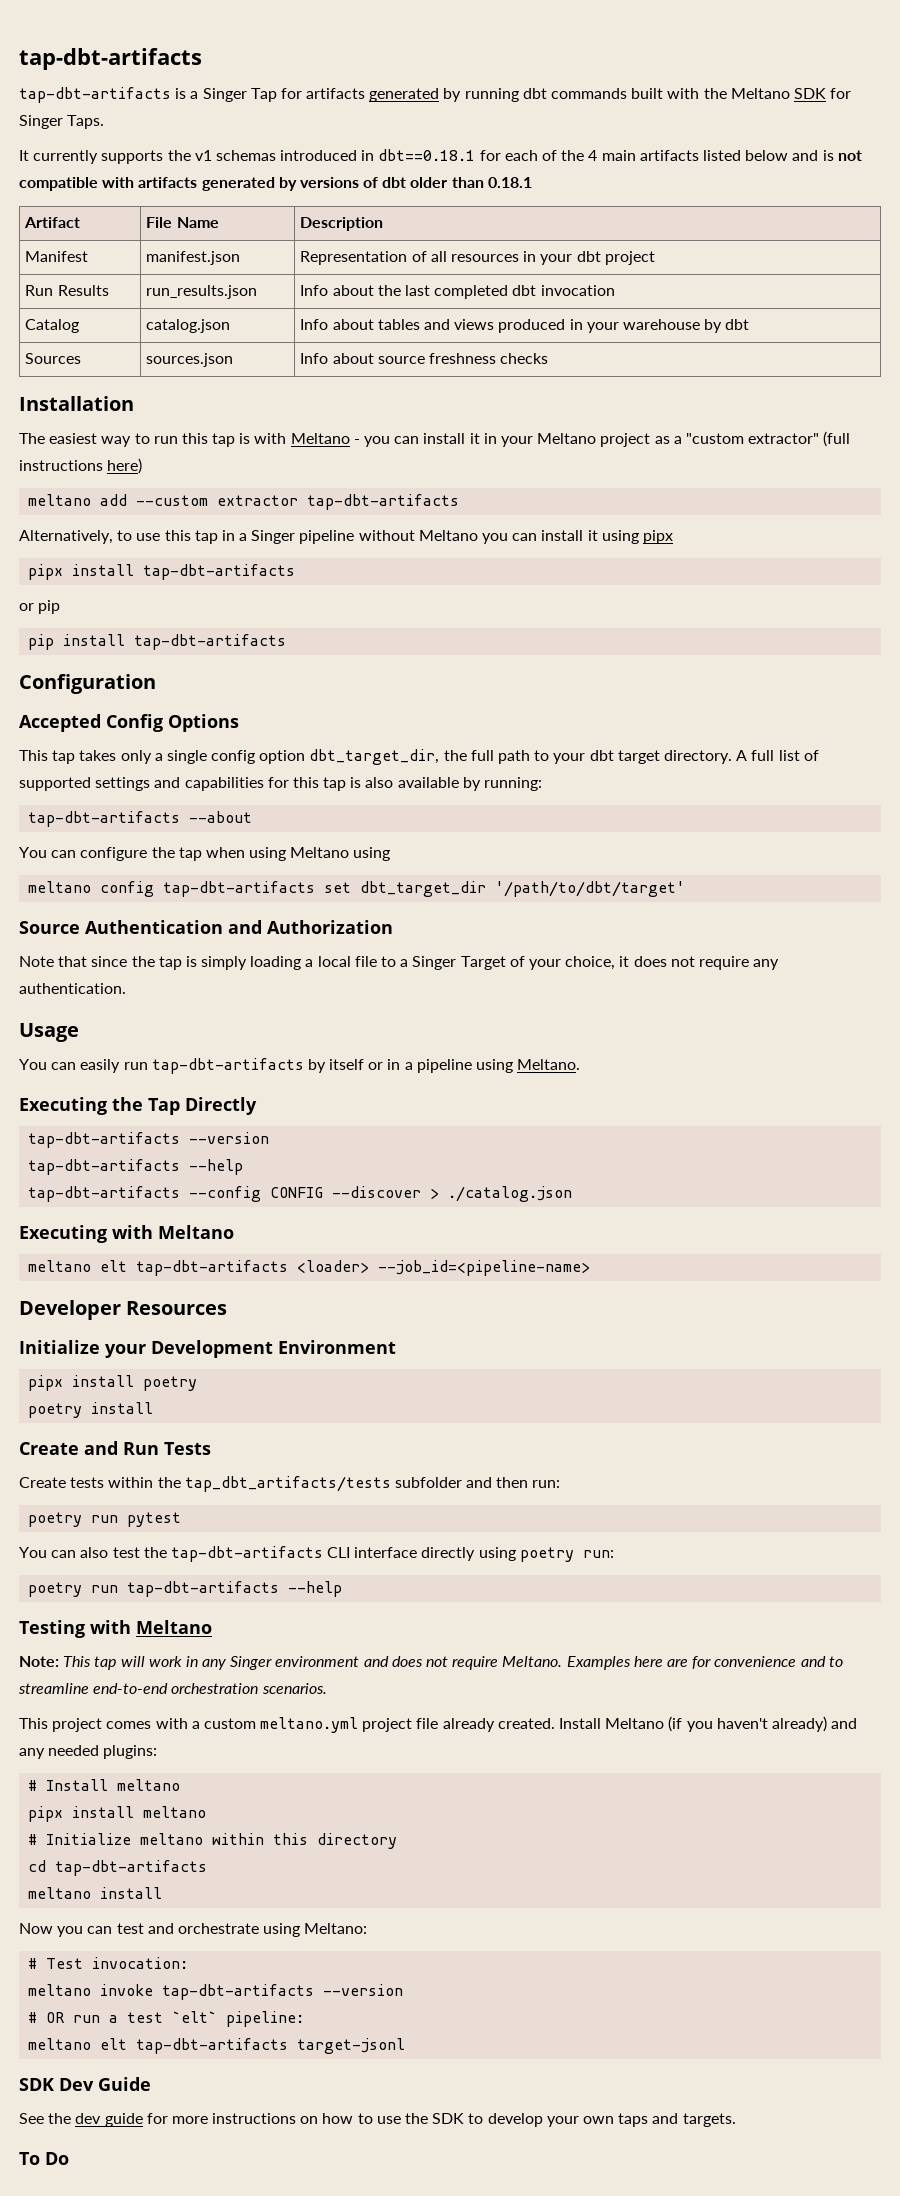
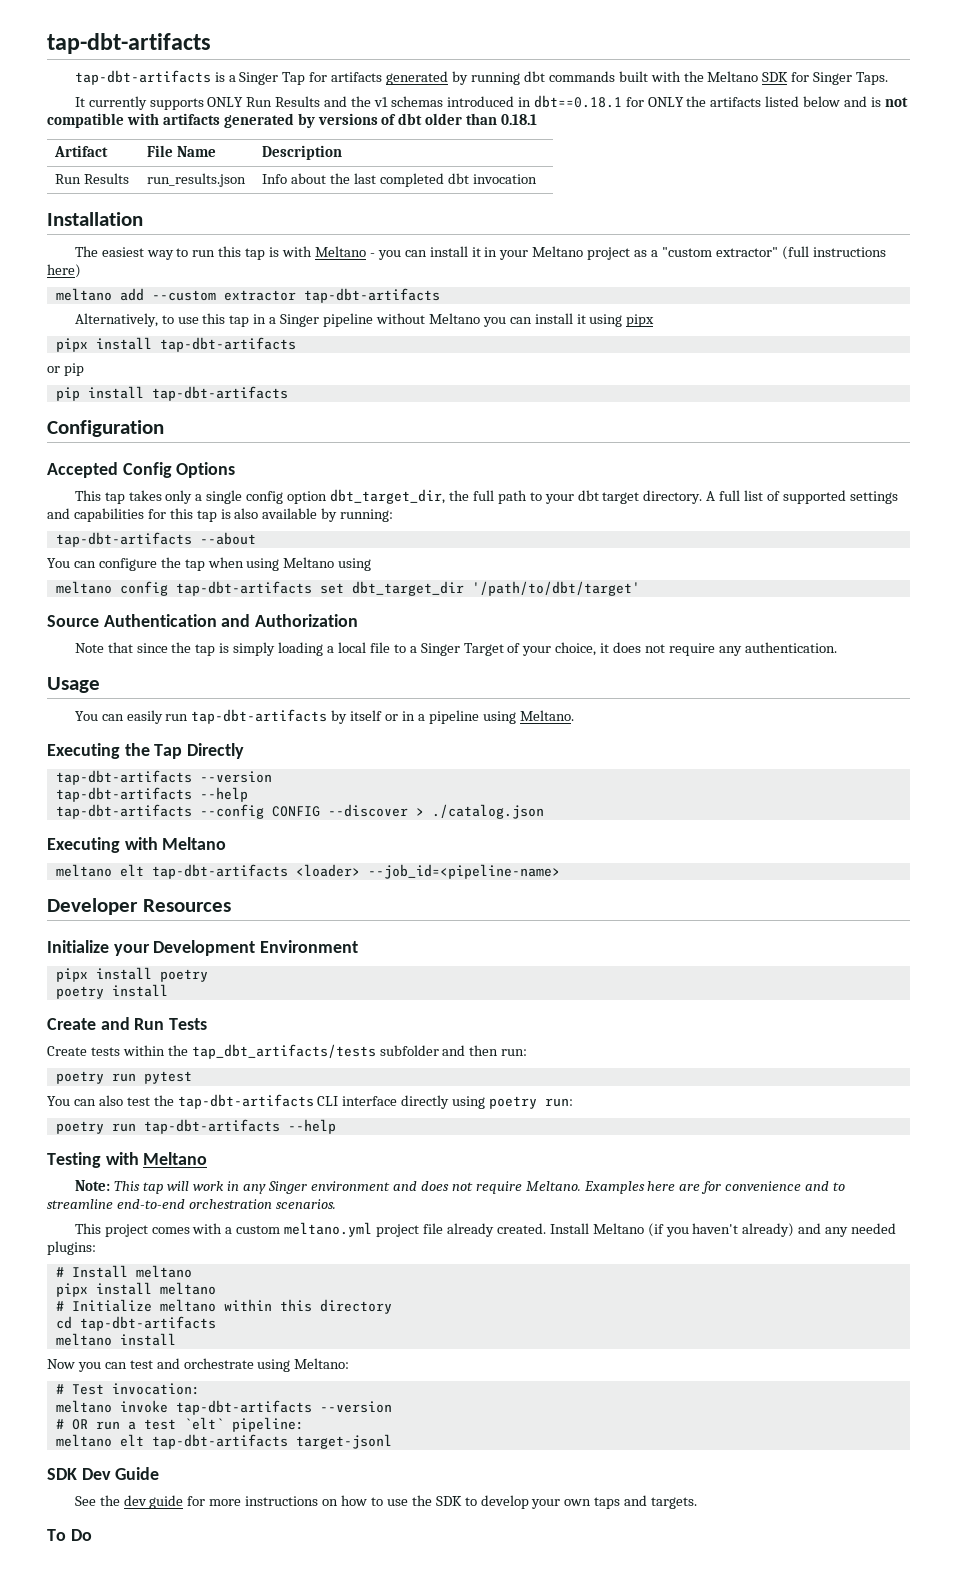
- It currently supports the v1 schemas introduced in dbt==0.18.1 for each of the 4 main artifacts listed below and is not compatible with artifacts generated by versions of dbt older than 0.18.1
+ It currently supports ONLY Run Results and the v1 schemas introduced in dbt==0.18.1 for ONLY the artifacts listed below and is not compatible with artifacts generated by versions of dbt older than 0.18.1
- Manifest | manifest.json | Representation of all resources in your dbt project
- Catalog | catalog.json | Info about tables and views produced in your warehouse by dbt
- Sources | sources.json | Info about source freshness checks

